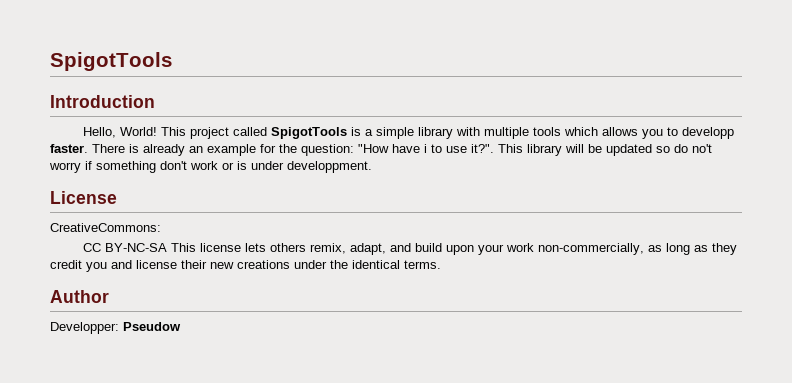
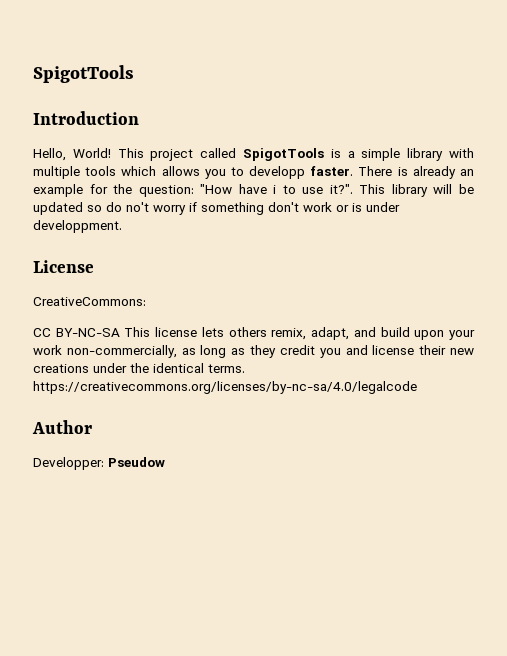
- CC BY-NC-SA This license lets others remix, adapt, and build upon your work non-commercially, as long as they credit you and license their new creations under the identical terms.
+ CC BY-NC-SA This license lets others remix, adapt, and build upon your work non-commercially, as long as they credit you and license their new creations under the identical terms. https://creativecommons.org/licenses/by-nc-sa/4.0/legalcode

